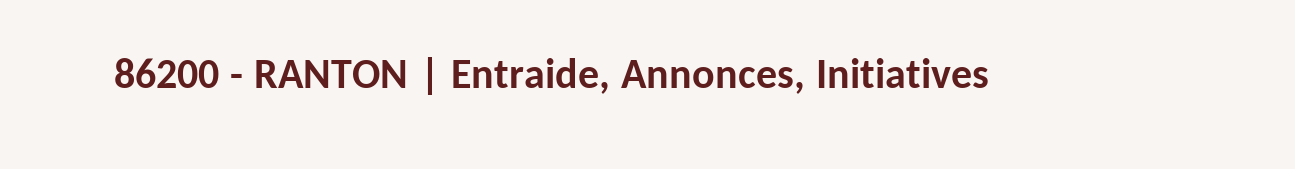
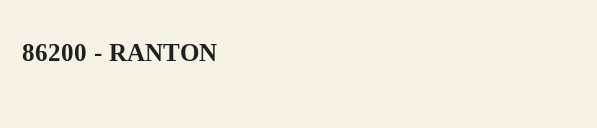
- 86200 - RANTON | Entraide, Annonces, Initiatives
+ 86200 - RANTON

